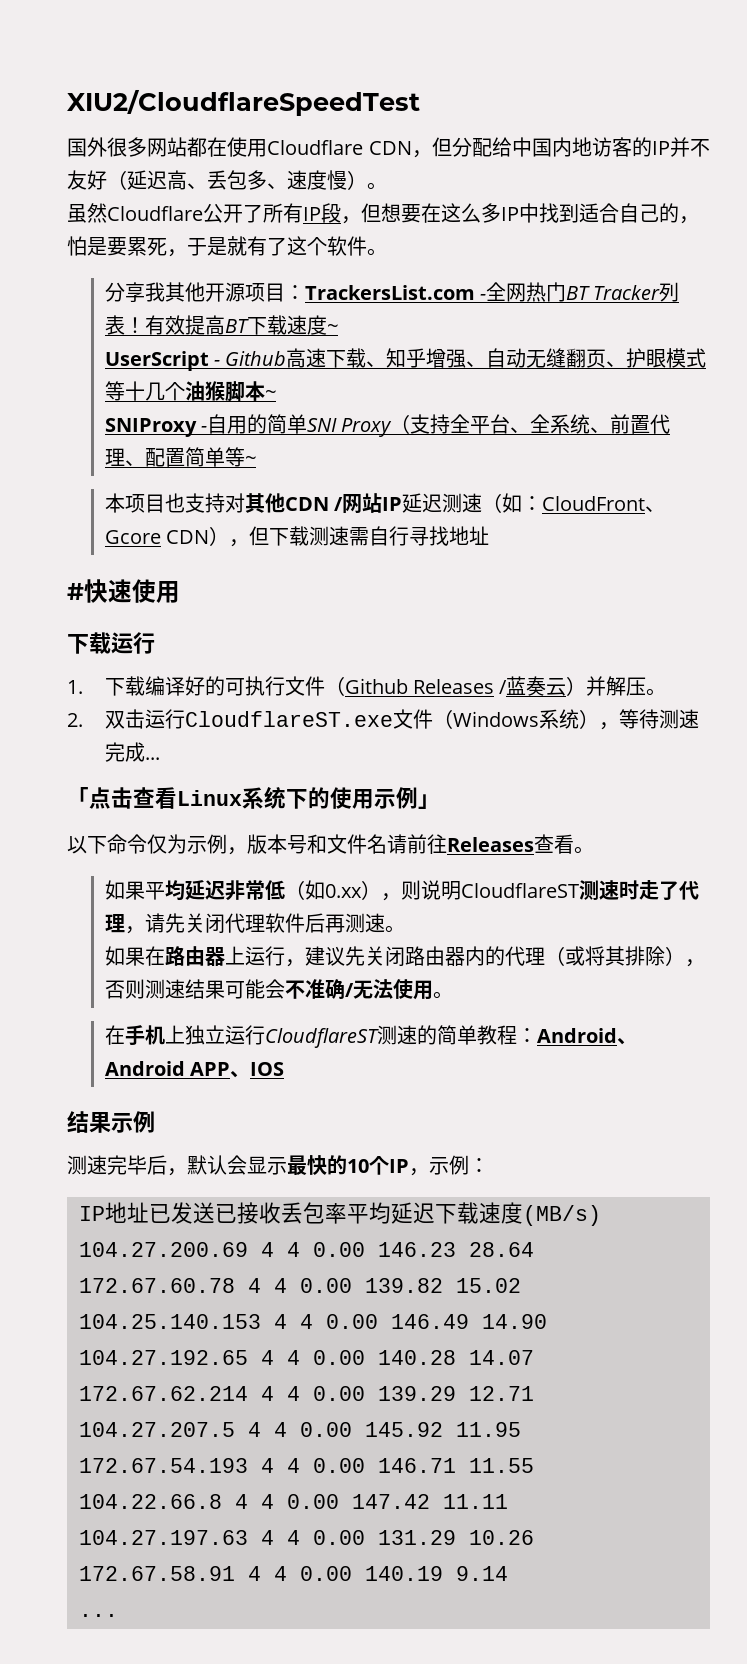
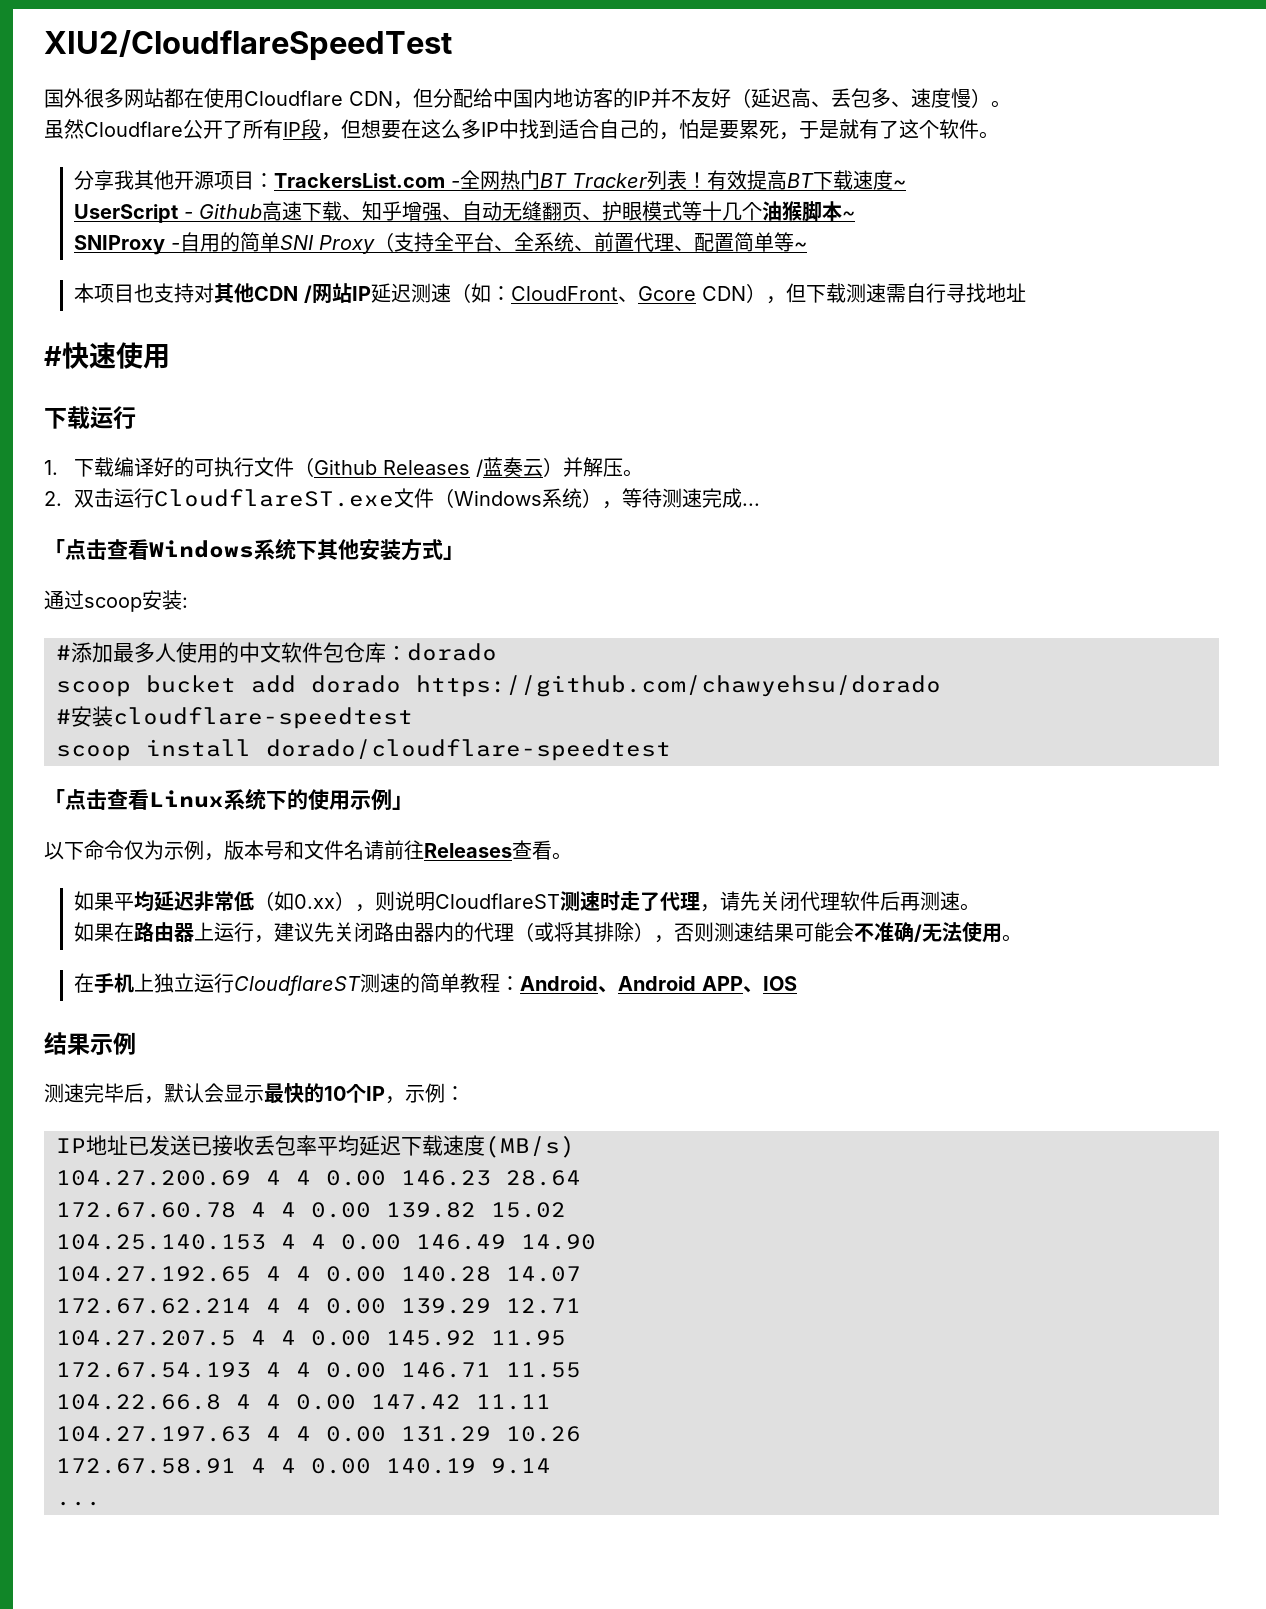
+ 「点击查看Windows系统下其他安装方式」
+ 通过scoop安装:
+ #添加最多人使用的中文软件包仓库：dorado
+ scoop bucket add dorado https://github.com/chawyehsu/dorado
+ #安装cloudflare-speedtest
+ scoop install dorado/cloudflare-speedtest

